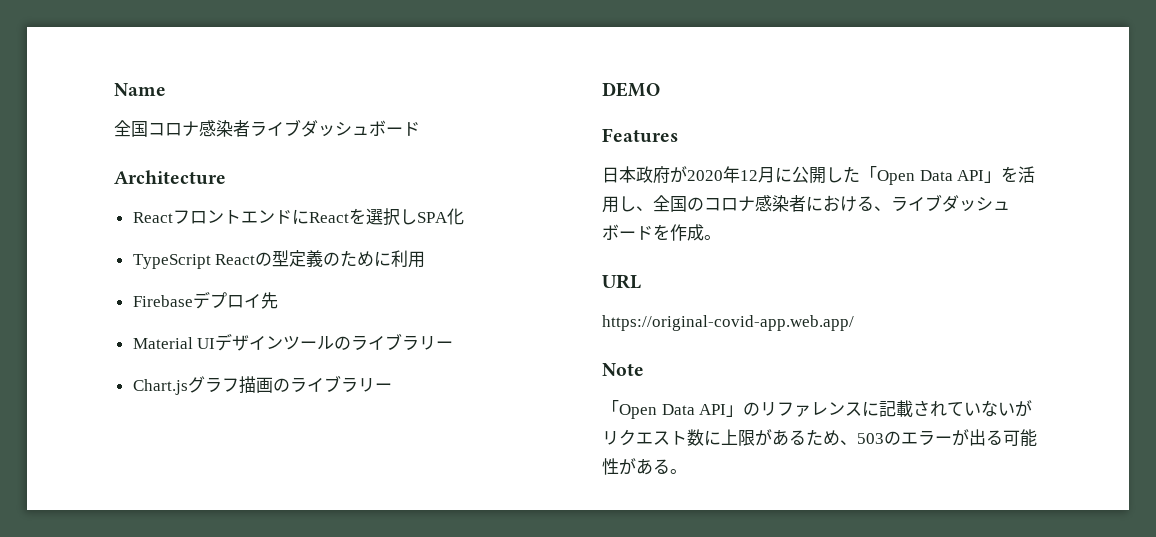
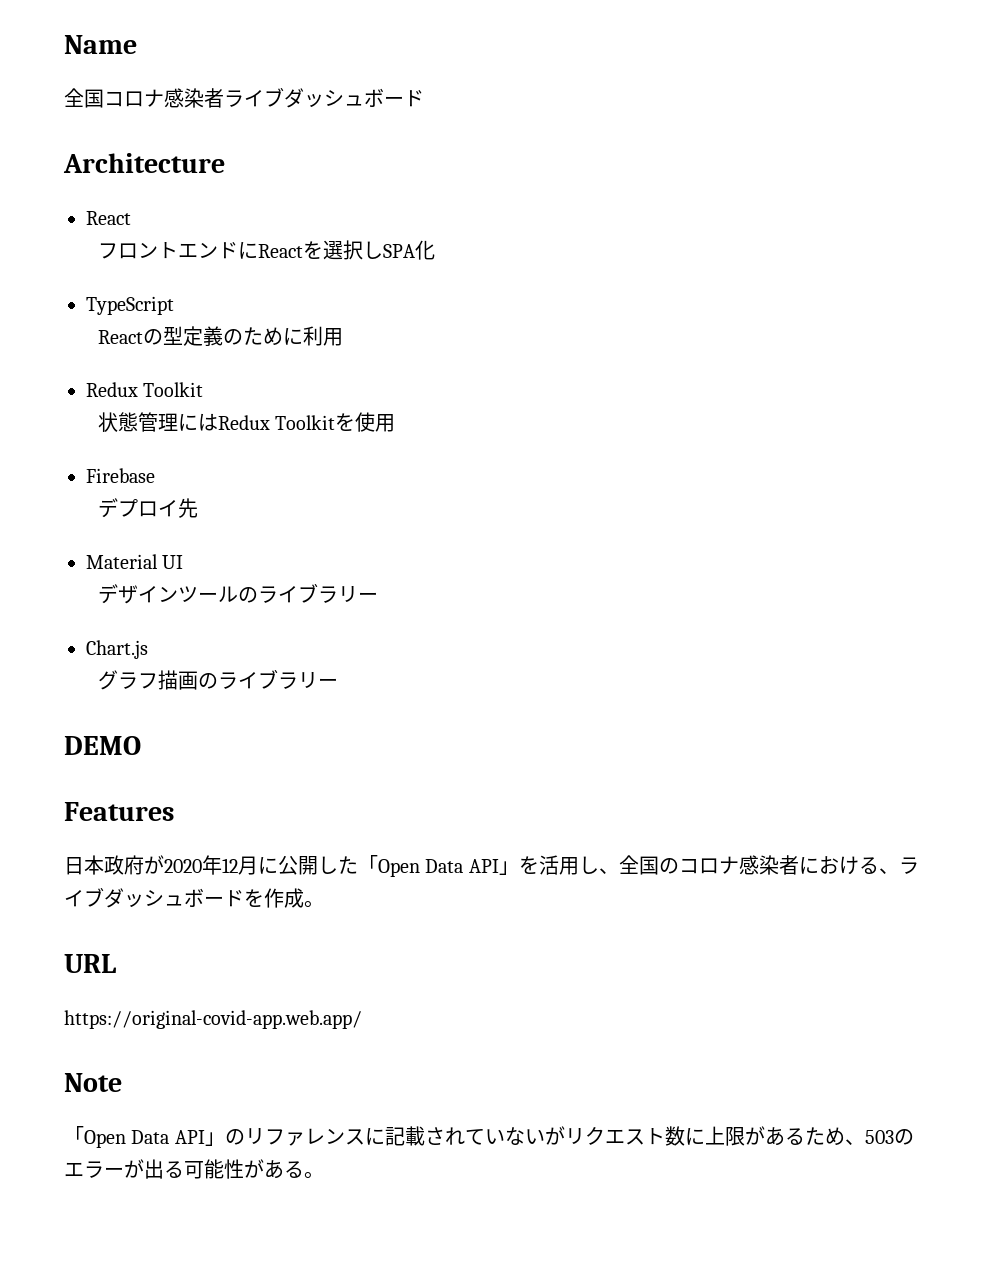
  Architecture
- ReactフロントエンドにReactを選択しSPA化
+ React
+ フロントエンドにReactを選択しSPA化
- TypeScript Reactの型定義のために利用
+ TypeScript
+ Reactの型定義のために利用
+ Redux Toolkit
+ 状態管理にはRedux Toolkitを使用
- Firebaseデプロイ先
+ Firebase
+ デプロイ先
- Material UIデザインツールのライブラリー
+ Material UI
+ デザインツールのライブラリー
- Chart.jsグラフ描画のライブラリー
+ Chart.js
+ グラフ描画のライブラリー

